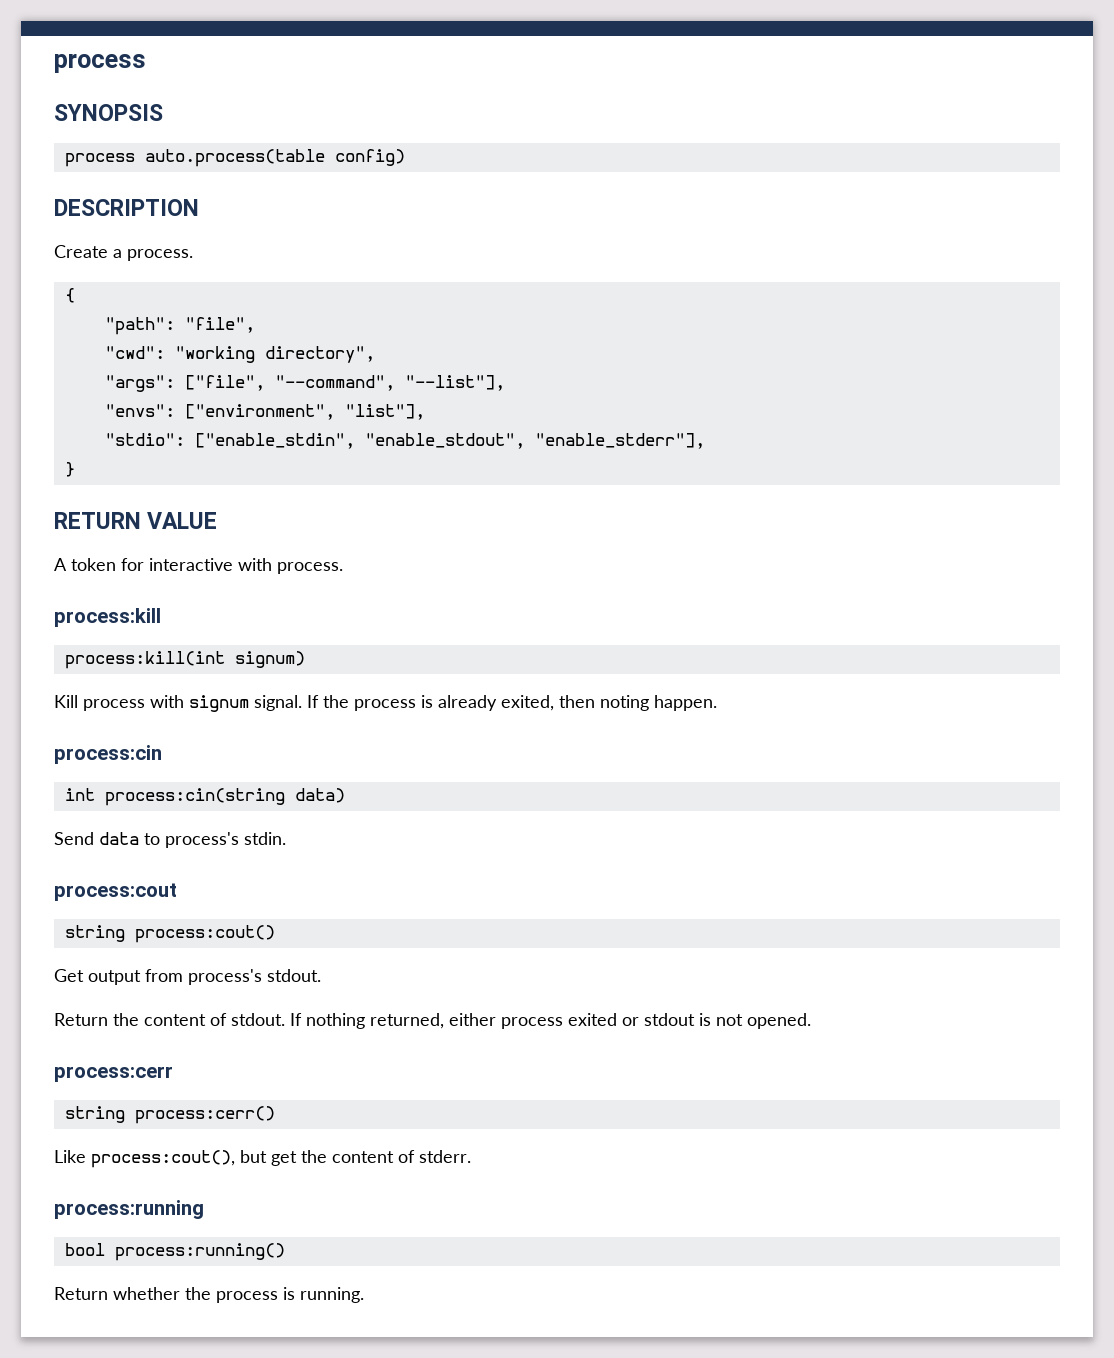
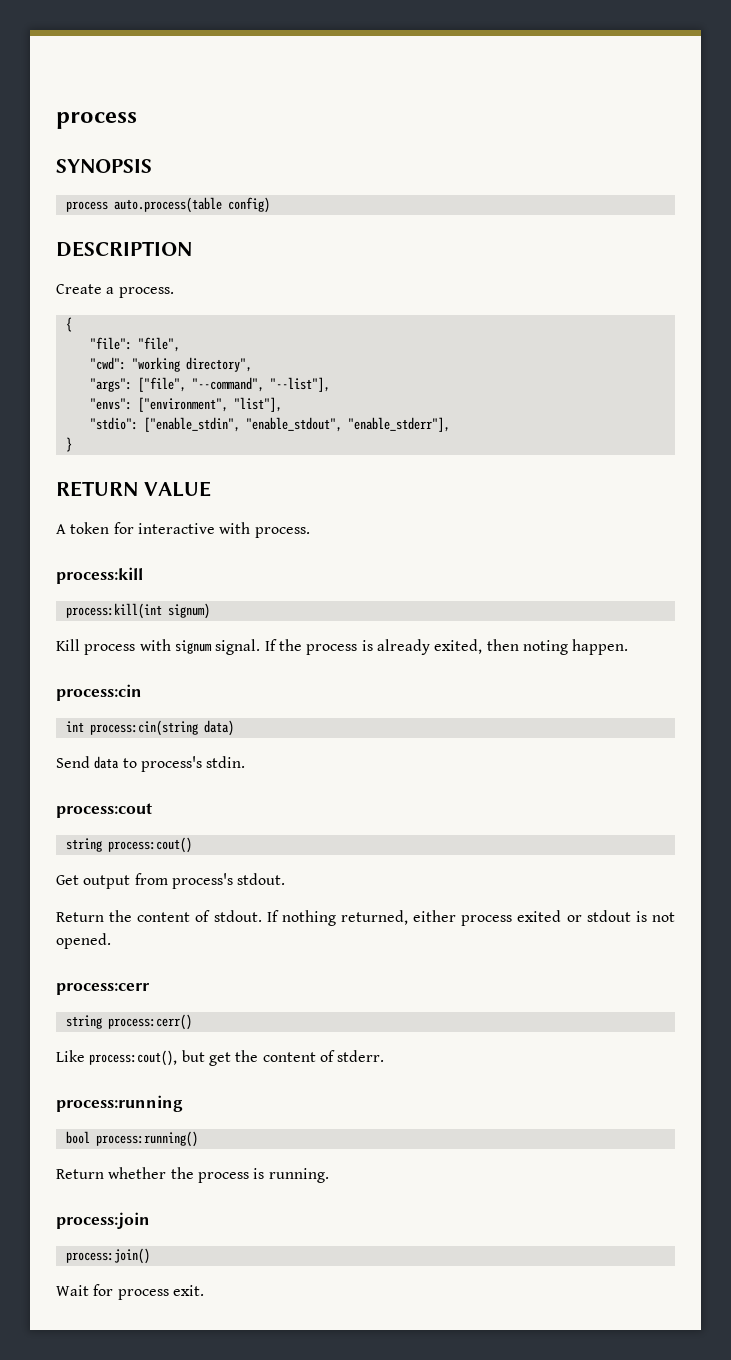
- "path": "file",
+ "file": "file",
+ process:join
+ process:join()
+ Wait for process exit.

